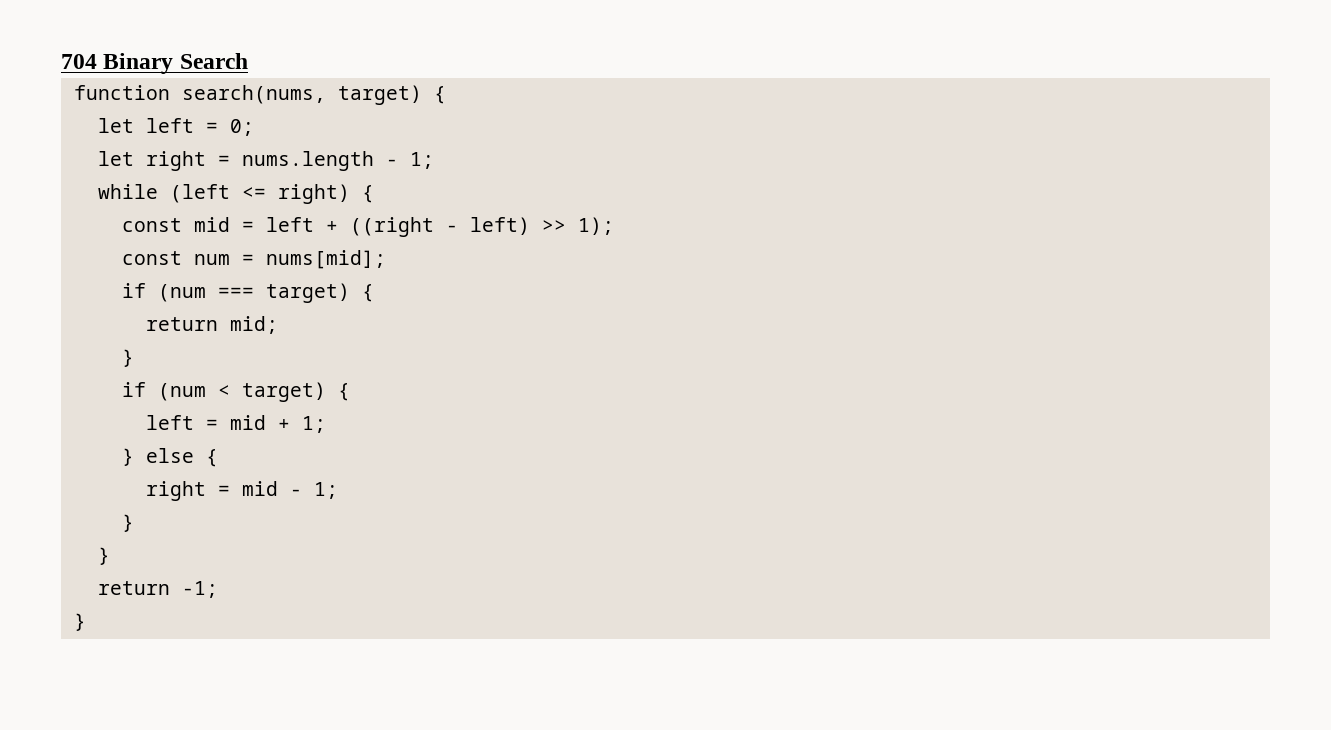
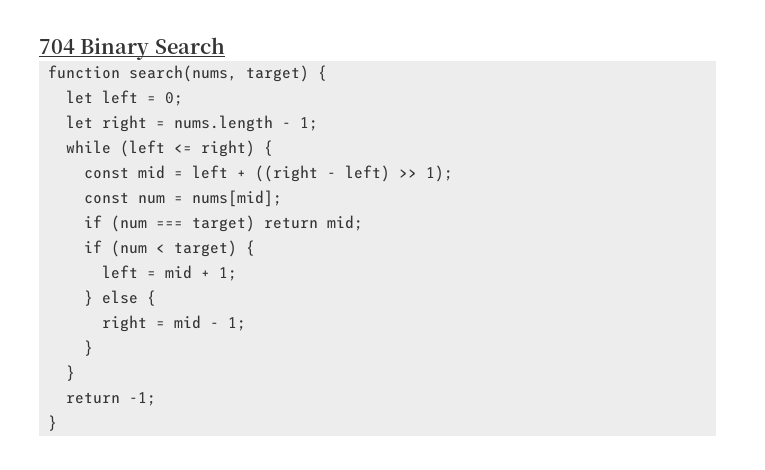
- if (num === target) {
- return mid;
- }
+ if (num === target) return mid;

